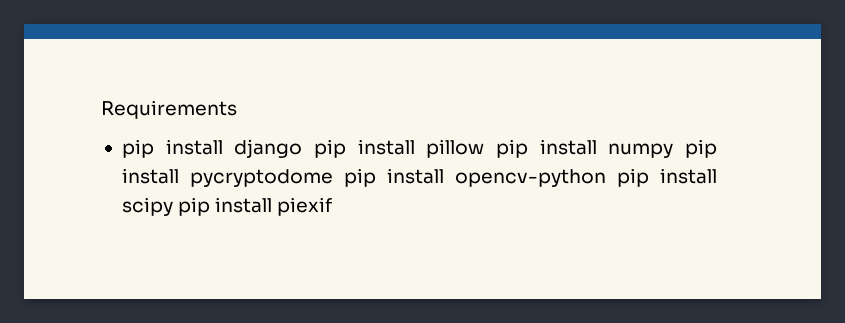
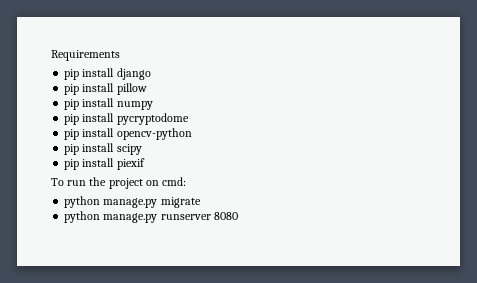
- pip install django pip install pillow pip install numpy pip install pycryptodome pip install opencv-python pip install scipy pip install piexif
+ pip install django
+ pip install pillow
+ pip install numpy
+ pip install pycryptodome
+ pip install opencv-python
+ pip install scipy
+ pip install piexif
+ To run the project on cmd:
+ python manage.py migrate
+ python manage.py runserver 8080

